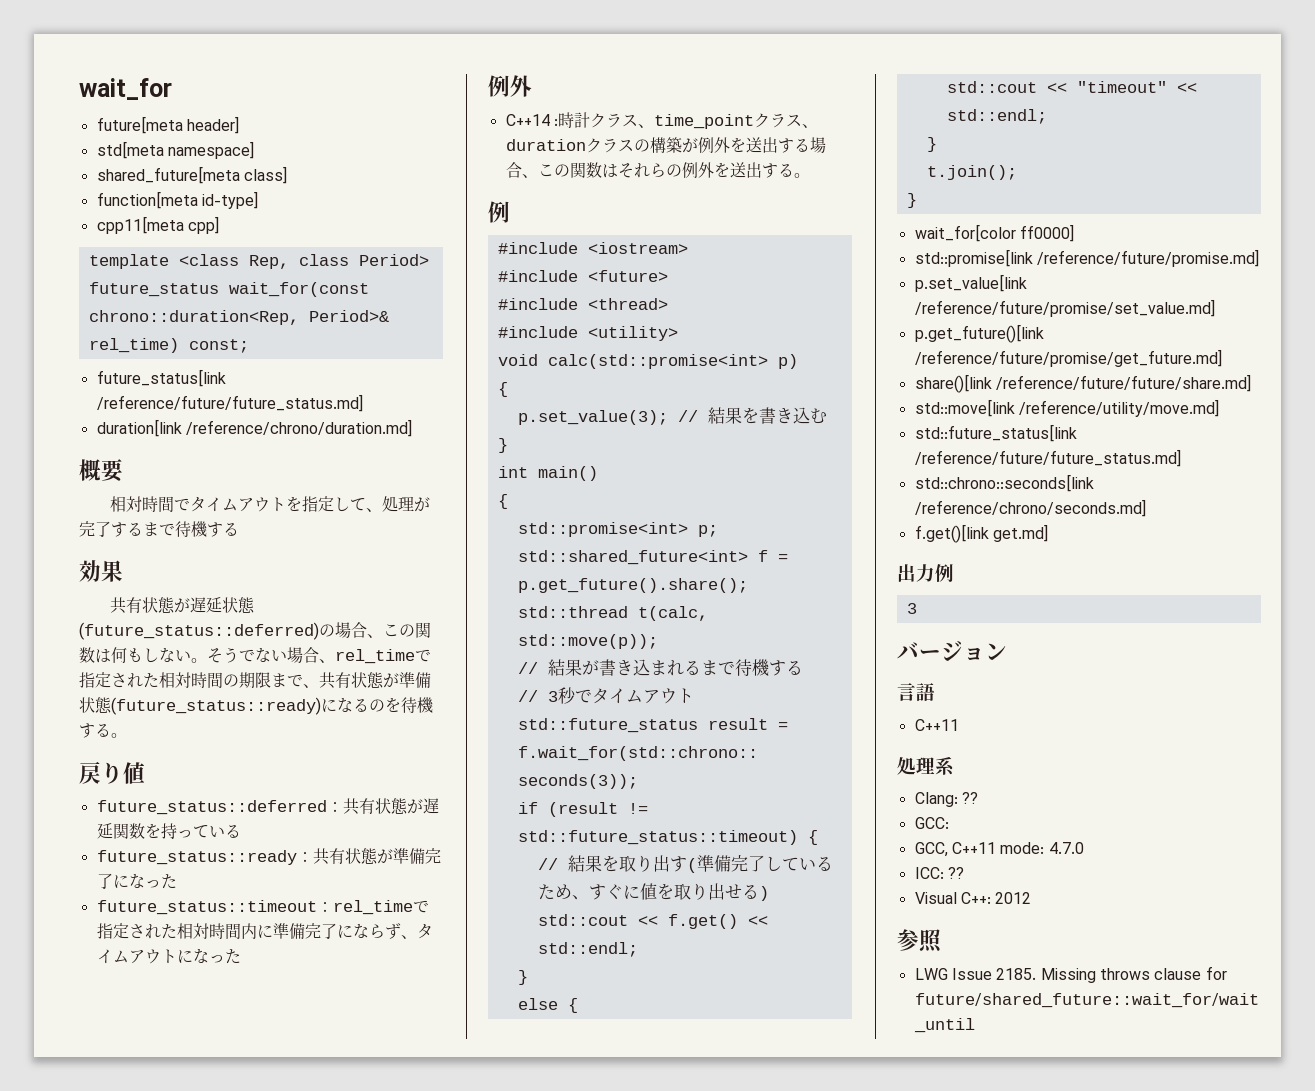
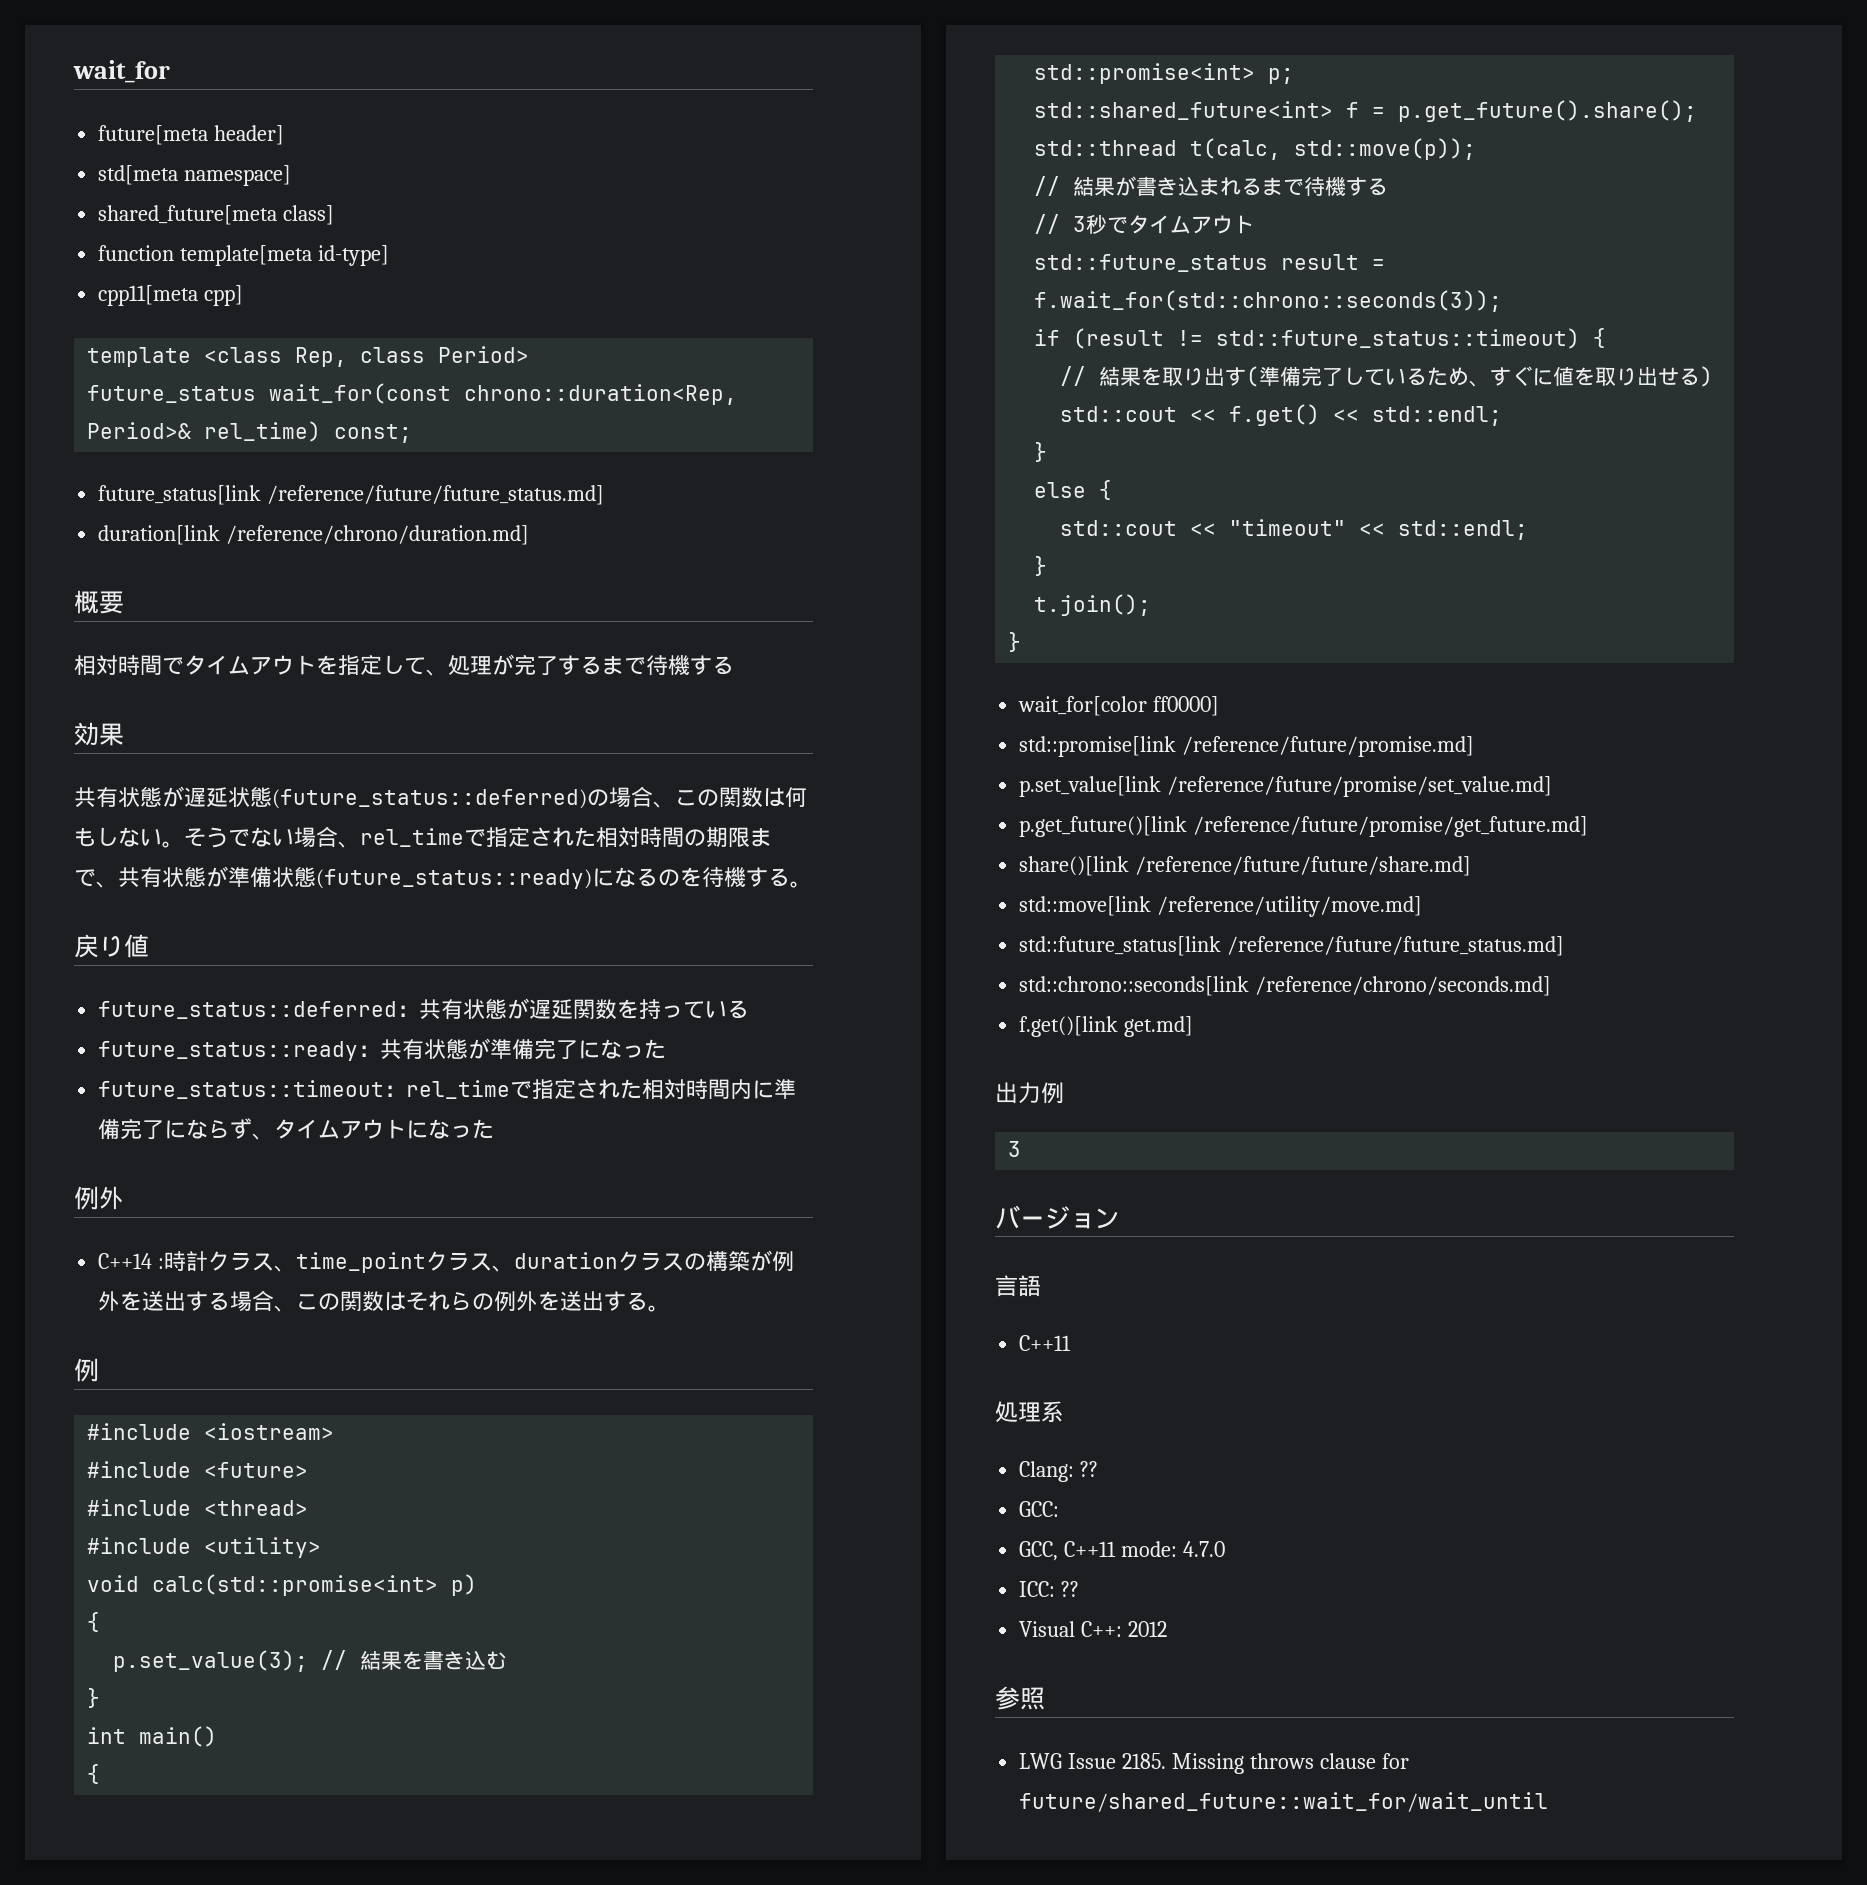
- function[meta id-type]
+ function template[meta id-type]

